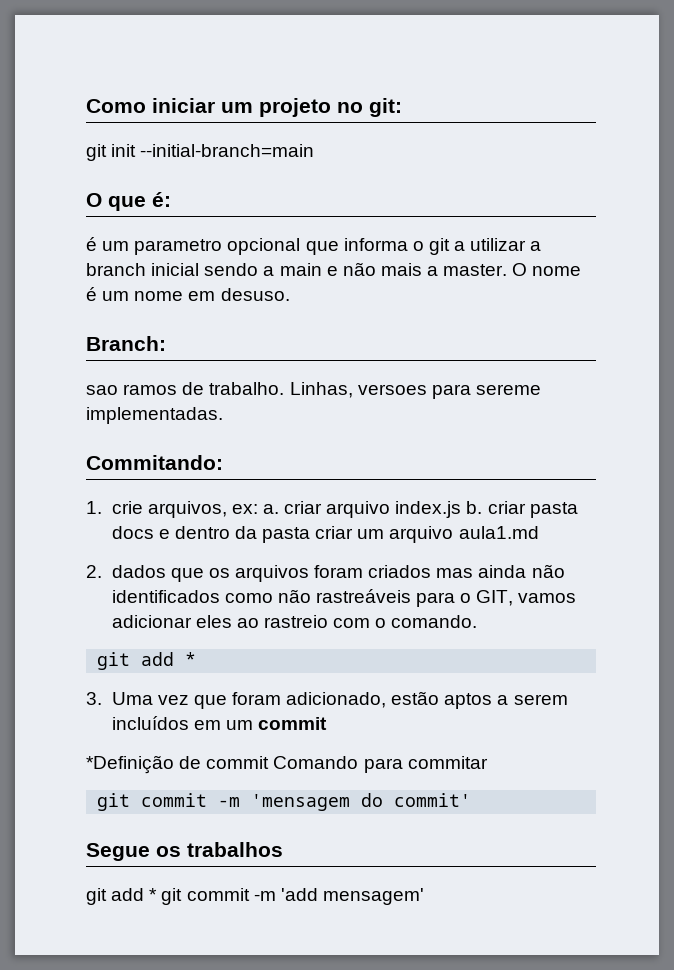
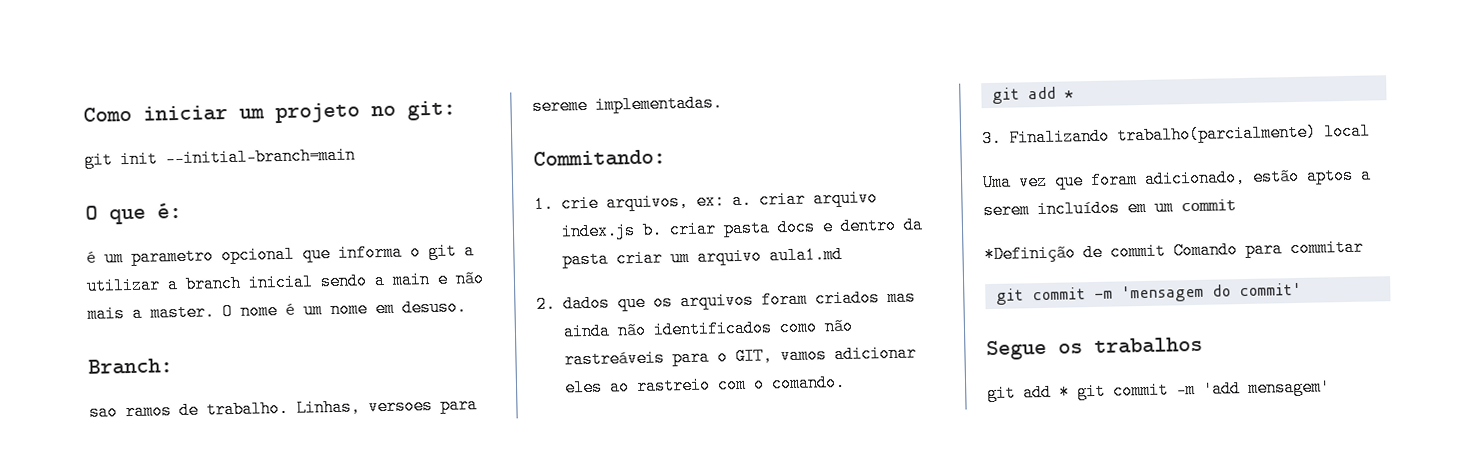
- 3. Uma vez que foram adicionado, estão aptos a serem incluídos em um commit
+ 3. Finalizando trabalho(parcialmente) local
+ Uma vez que foram adicionado, estão aptos a serem incluídos em um commit

